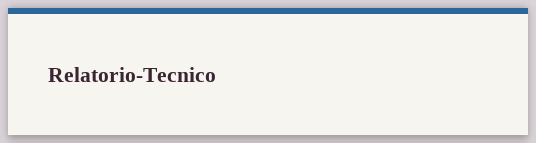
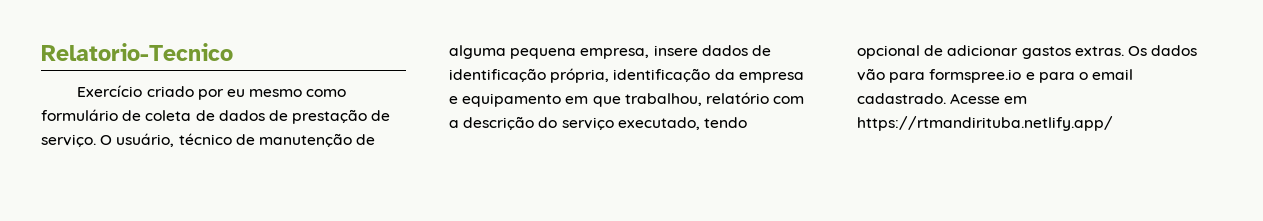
+ Exercício criado por eu mesmo como formulário de coleta de dados de prestação de serviço. O usuário, técnico de manutenção de alguma pequena empresa, insere dados de identificação própria, identificação da empresa e equipamento em que trabalhou, relatório com a descrição do serviço executado, tendo opcional de adicionar gastos extras. Os dados vão para formspree.io e para o email cadastrado. Acesse em https://rtmandirituba.netlify.app/

